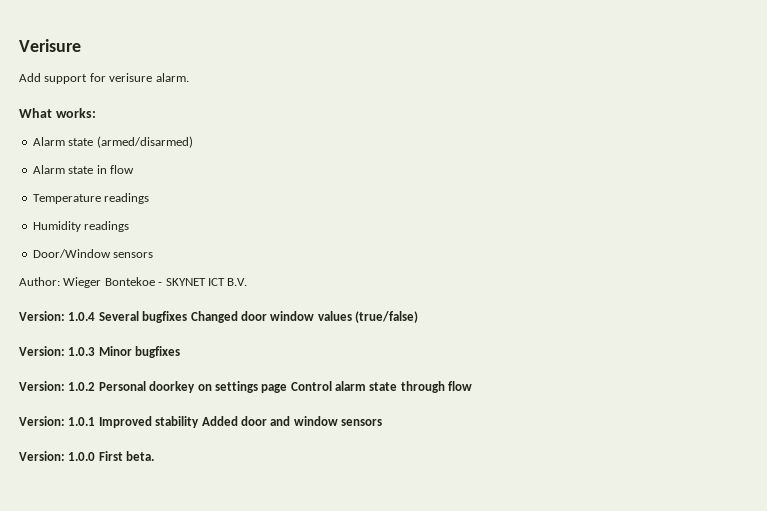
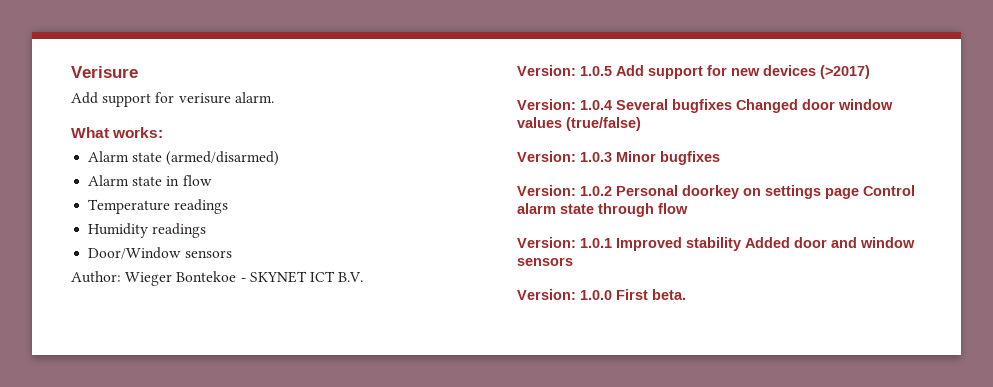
+ Version: 1.0.5 Add support for new devices (>2017)

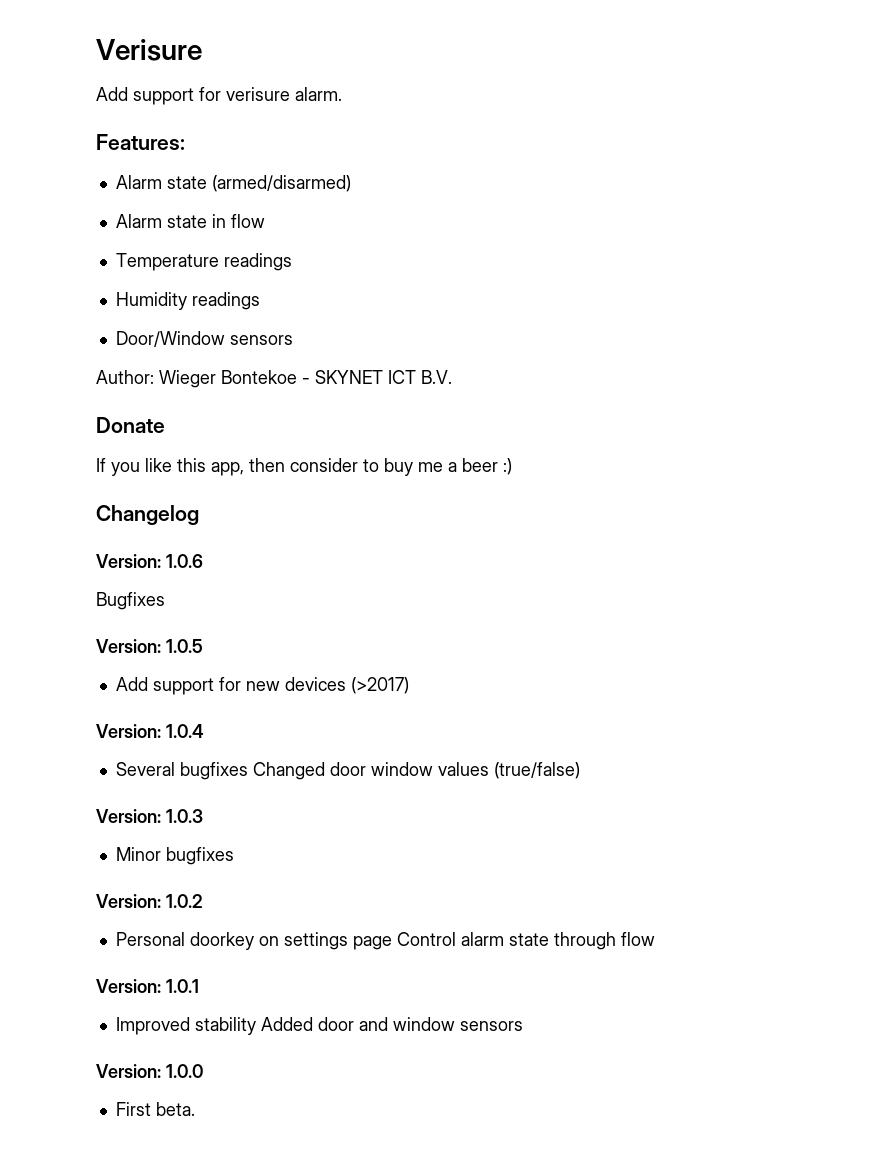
- What works:
+ Features:
+ Donate
+ If you like this app, then consider to buy me a beer :)
+ Changelog
+ Version: 1.0.6
+ Bugfixes
- Version: 1.0.5 Add support for new devices (>2017)
+ Version: 1.0.5
+ Add support for new devices (>2017)
- Version: 1.0.4 Several bugfixes Changed door window values (true/false)
+ Version: 1.0.4
+ Several bugfixes Changed door window values (true/false)
- Version: 1.0.3 Minor bugfixes
+ Version: 1.0.3
+ Minor bugfixes
- Version: 1.0.2 Personal doorkey on settings page Control alarm state through flow
+ Version: 1.0.2
+ Personal doorkey on settings page Control alarm state through flow
- Version: 1.0.1 Improved stability Added door and window sensors
+ Version: 1.0.1
+ Improved stability Added door and window sensors
- Version: 1.0.0 First beta.
+ Version: 1.0.0
+ First beta.

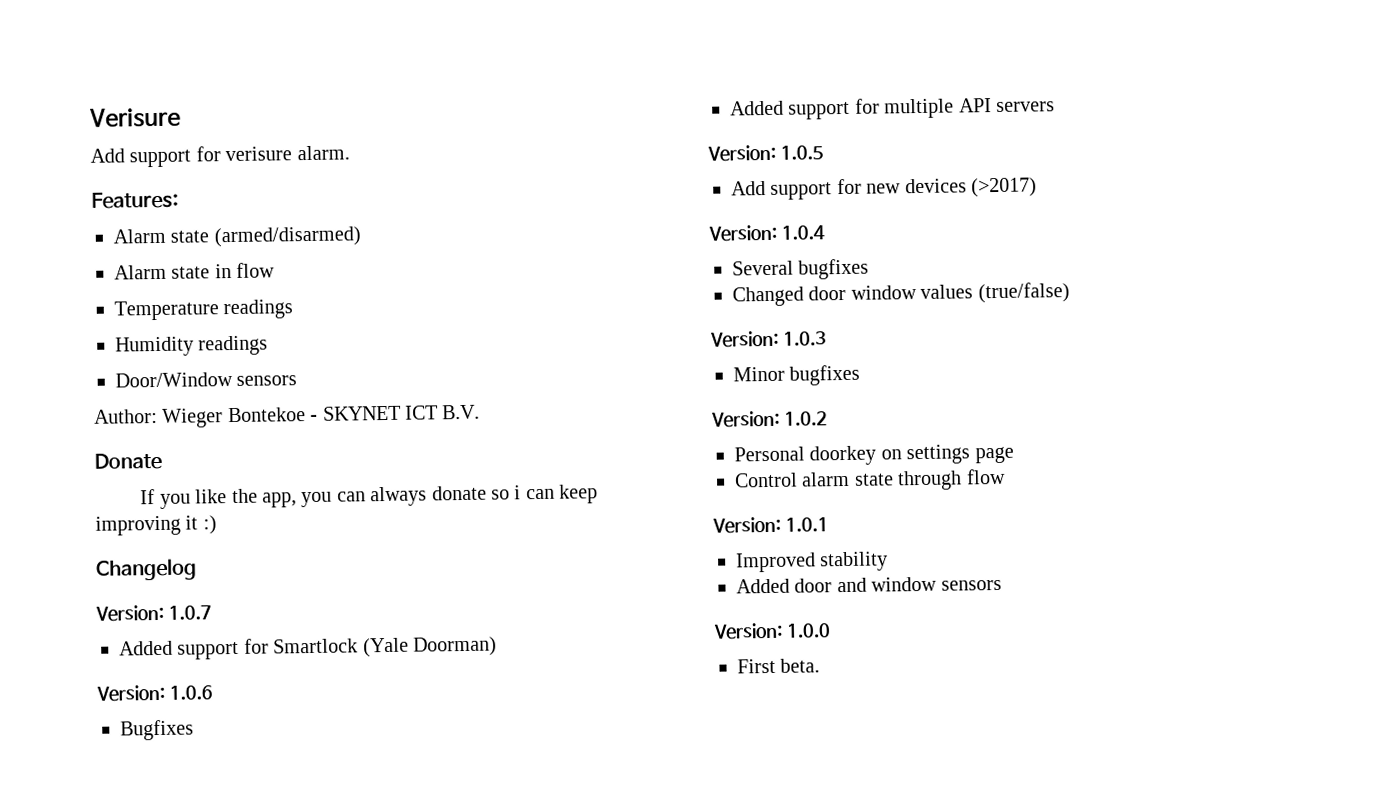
- If you like this app, then consider to buy me a beer :)
+ If you like the app, you can always donate so i can keep improving it :)
  Changelog
+ Version: 1.0.7
+ Added support for Smartlock (Yale Doorman)
  Version: 1.0.6
  Bugfixes
+ Added support for multiple API servers
- Several bugfixes Changed door window values (true/false)
+ Several bugfixes
+ Changed door window values (true/false)
- Personal doorkey on settings page Control alarm state through flow
+ Personal doorkey on settings page
+ Control alarm state through flow
- Improved stability Added door and window sensors
+ Improved stability
+ Added door and window sensors

